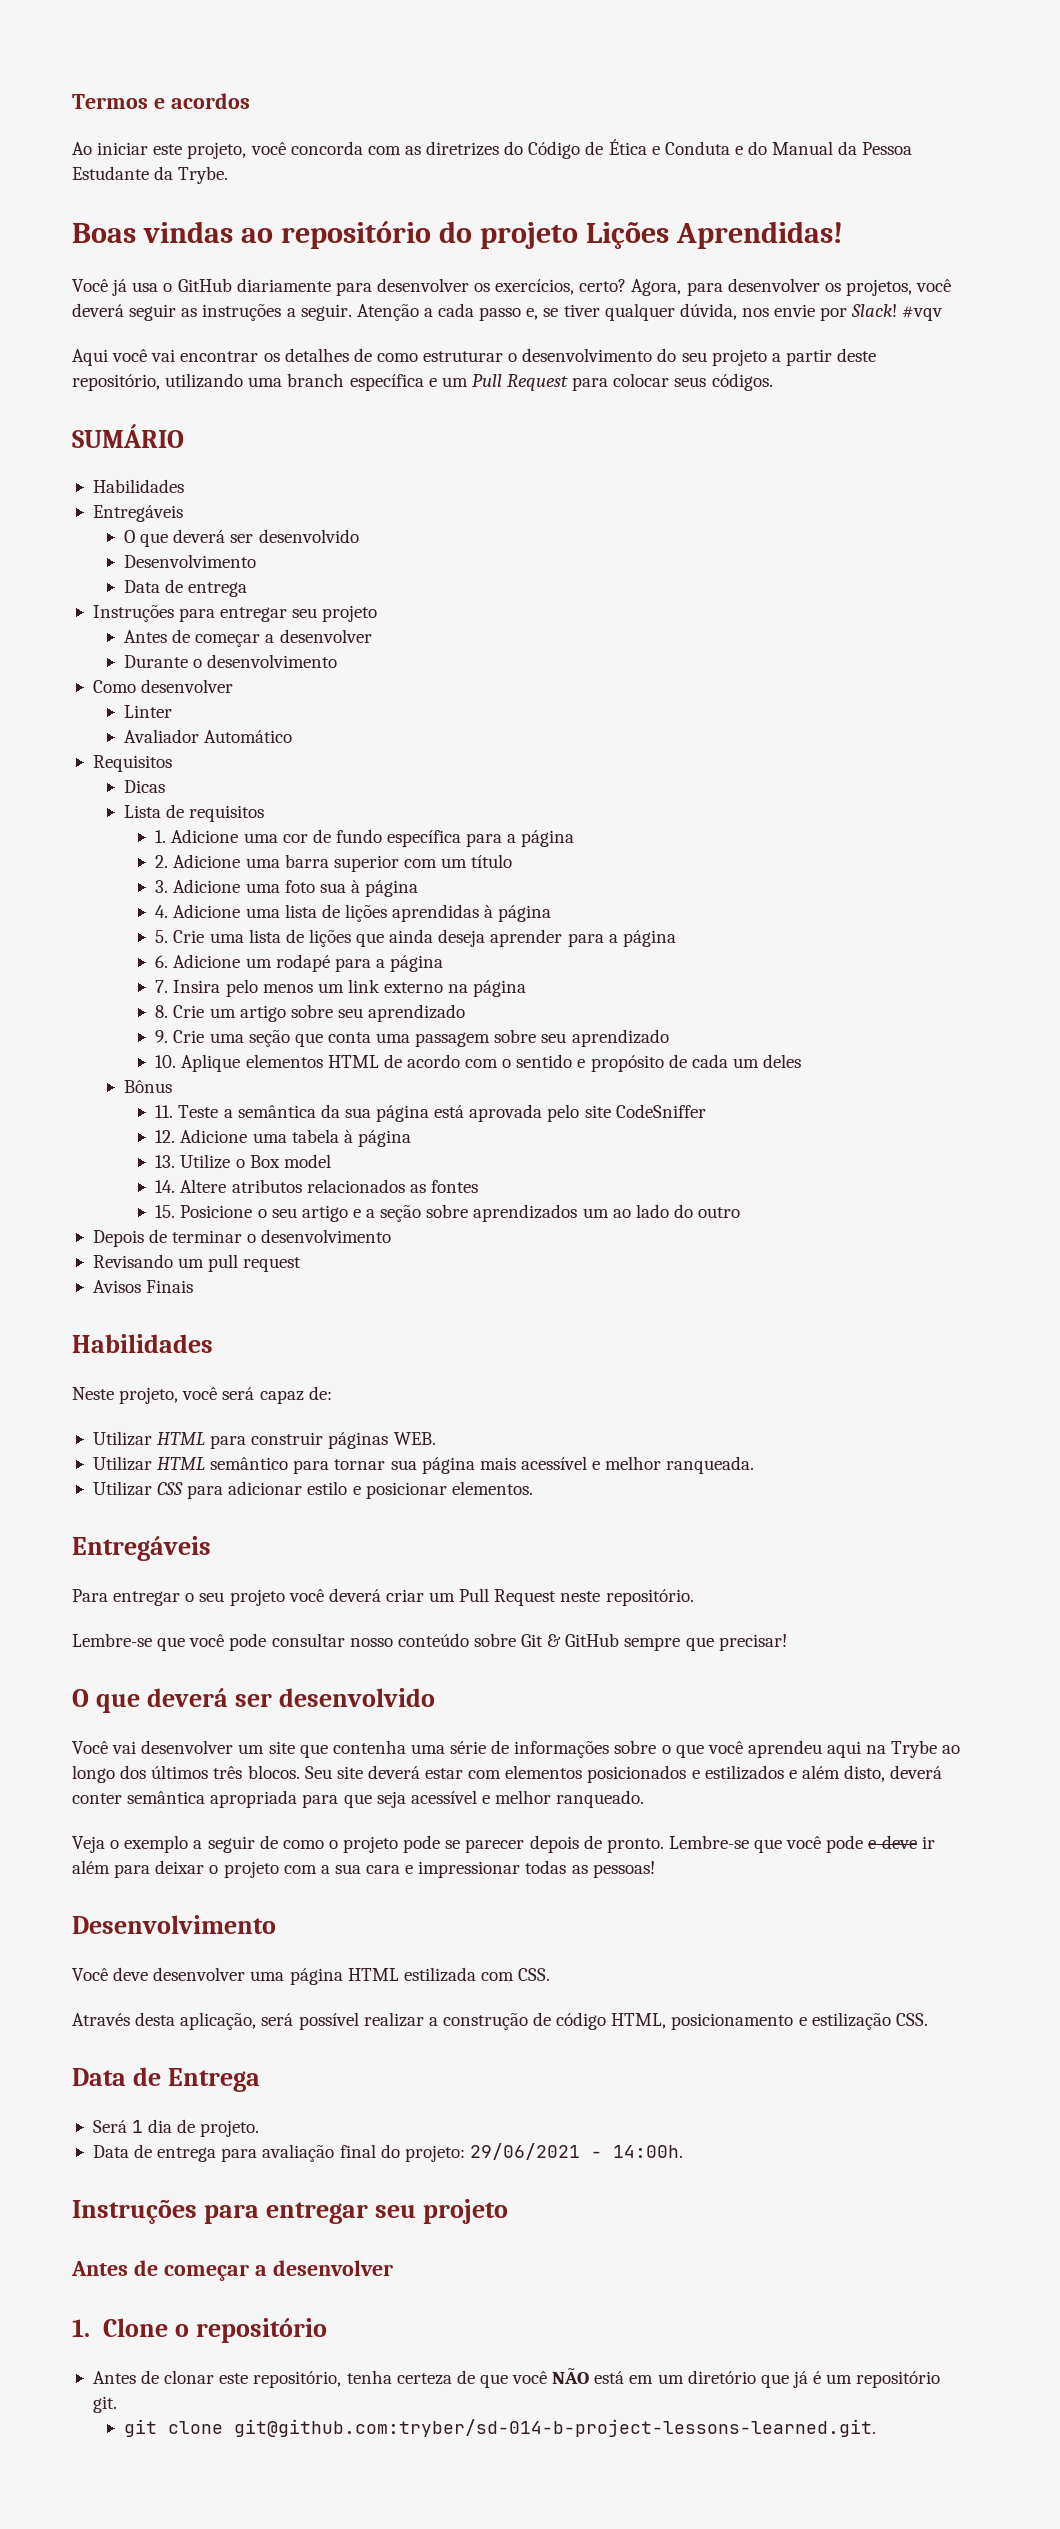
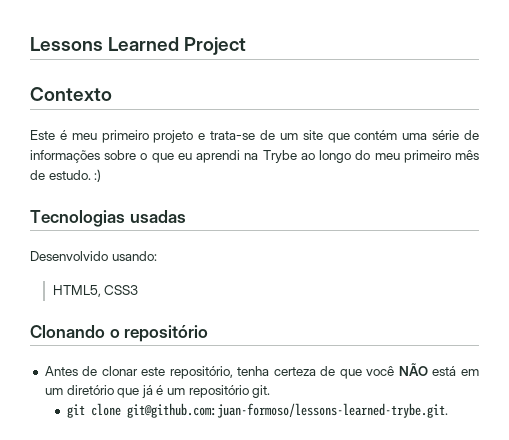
- Termos e acordos
- Ao iniciar este projeto, você concorda com as diretrizes do Código de Ética e Conduta e do Manual da Pessoa Estudante da Trybe.
- Boas vindas ao repositório do projeto Lições Aprendidas!
- Você já usa o GitHub diariamente para desenvolver os exercícios, certo? Agora, para desenvolver os projetos, você deverá seguir as instruções a seguir. Atenção a cada passo e, se tiver qualquer dúvida, nos envie por Slack! #vqv
- Aqui você vai encontrar os detalhes de como estruturar o desenvolvimento do seu projeto a partir deste repositório, utilizando uma branch específica e um Pull Request para colocar seus códigos.
- SUMÁRIO
- Habilidades
- Entregáveis
- O que deverá ser desenvolvido
- Desenvolvimento
- Data de entrega
- Instruções para entregar seu projeto
- Antes de começar a desenvolver
- Durante o desenvolvimento
- Como desenvolver
- Linter
- Avaliador Automático
- Requisitos
- Dicas
- Lista de requisitos
- 1. Adicione uma cor de fundo específica para a página
- 2. Adicione uma barra superior com um título
- 3. Adicione uma foto sua à página
- 4. Adicione uma lista de lições aprendidas à página
- 5. Crie uma lista de lições que ainda deseja aprender para a página
- 6. Adicione um rodapé para a página
- 7. Insira pelo menos um link externo na página
- 8. Crie um artigo sobre seu aprendizado
- 9. Crie uma seção que conta uma passagem sobre seu aprendizado
- 10. Aplique elementos HTML de acordo com o sentido e propósito de cada um deles
- Bônus
- 11. Teste a semântica da sua página está aprovada pelo site CodeSniffer
- 12. Adicione uma tabela à página
- 13. Utilize o Box model
- 14. Altere atributos relacionados as fontes
- 15. Posicione o seu artigo e a seção sobre aprendizados um ao lado do outro
- Depois de terminar o desenvolvimento
- Revisando um pull request
- Avisos Finais
- Habilidades
- Neste projeto, você será capaz de:
- Utilizar HTML para construir páginas WEB.
- Utilizar HTML semântico para tornar sua página mais acessível e melhor ranqueada.
- Utilizar CSS para adicionar estilo e posicionar elementos.
- Entregáveis
- Para entregar o seu projeto você deverá criar um Pull Request neste repositório.
- Lembre-se que você pode consultar nosso conteúdo sobre Git & GitHub sempre que precisar!
- O que deverá ser desenvolvido
- Você vai desenvolver um site que contenha uma série de informações sobre o que você aprendeu aqui na Trybe ao longo dos últimos três blocos. Seu site deverá estar com elementos posicionados e estilizados e além disto, deverá conter semântica apropriada para que seja acessível e melhor ranqueado.
- Veja o exemplo a seguir de como o projeto pode se parecer depois de pronto. Lembre-se que você pode e deve ir além para deixar o projeto com a sua cara e impressionar todas as pessoas!
- Desenvolvimento
- Você deve desenvolver uma página HTML estilizada com CSS.
- Através desta aplicação, será possível realizar a construção de código HTML, posicionamento e estilização CSS.
- Data de Entrega
- Será 1 dia de projeto.
- Data de entrega para avaliação final do projeto: 29/06/2021 - 14:00h.
- Instruções para entregar seu projeto
- Antes de começar a desenvolver
- 1. Clone o repositório
+ Lessons Learned Project
+ Contexto
+ Este é meu primeiro projeto e trata-se de um site que contém uma série de informações sobre o que eu aprendi na Trybe ao longo do meu primeiro mês de estudo. :)
+ Tecnologias usadas
+ Desenvolvido usando:
+ HTML5, CSS3
+ Clonando o repositório
- git clone git@github.com:tryber/sd-014-b-project-lessons-learned.git.
+ git clone git@github.com:juan-formoso/lessons-learned-trybe.git.

